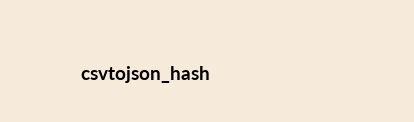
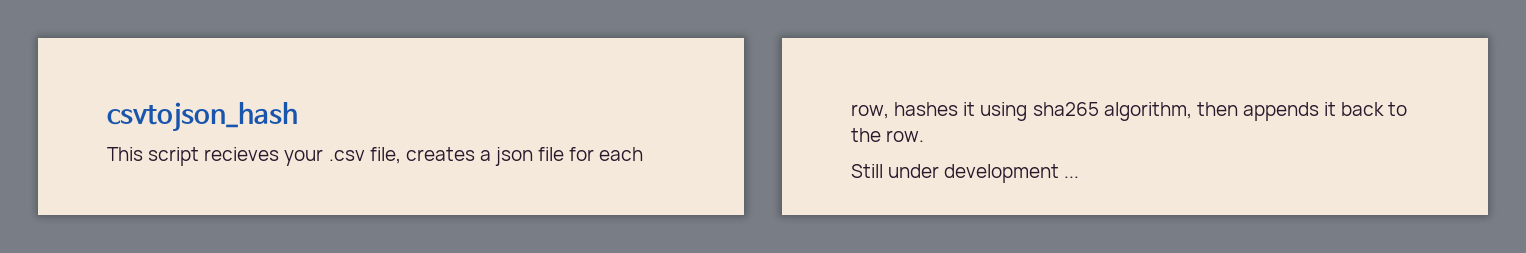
+ This script recieves your .csv file, creates a json file for each row, hashes it using sha265 algorithm, then appends it back to the row.
+ Still under development ...

